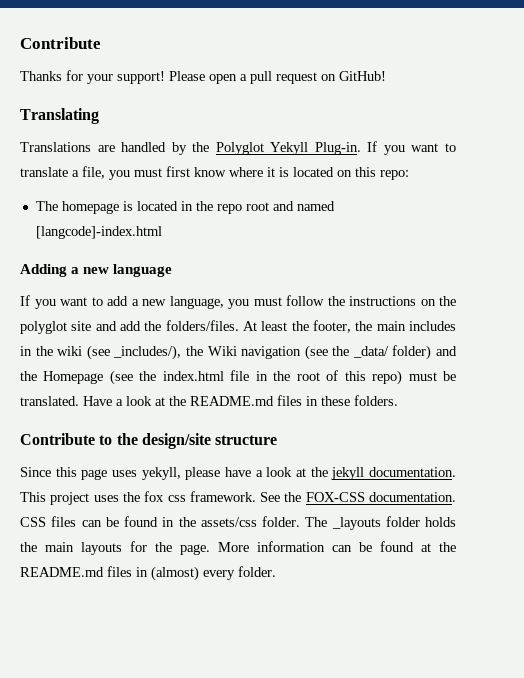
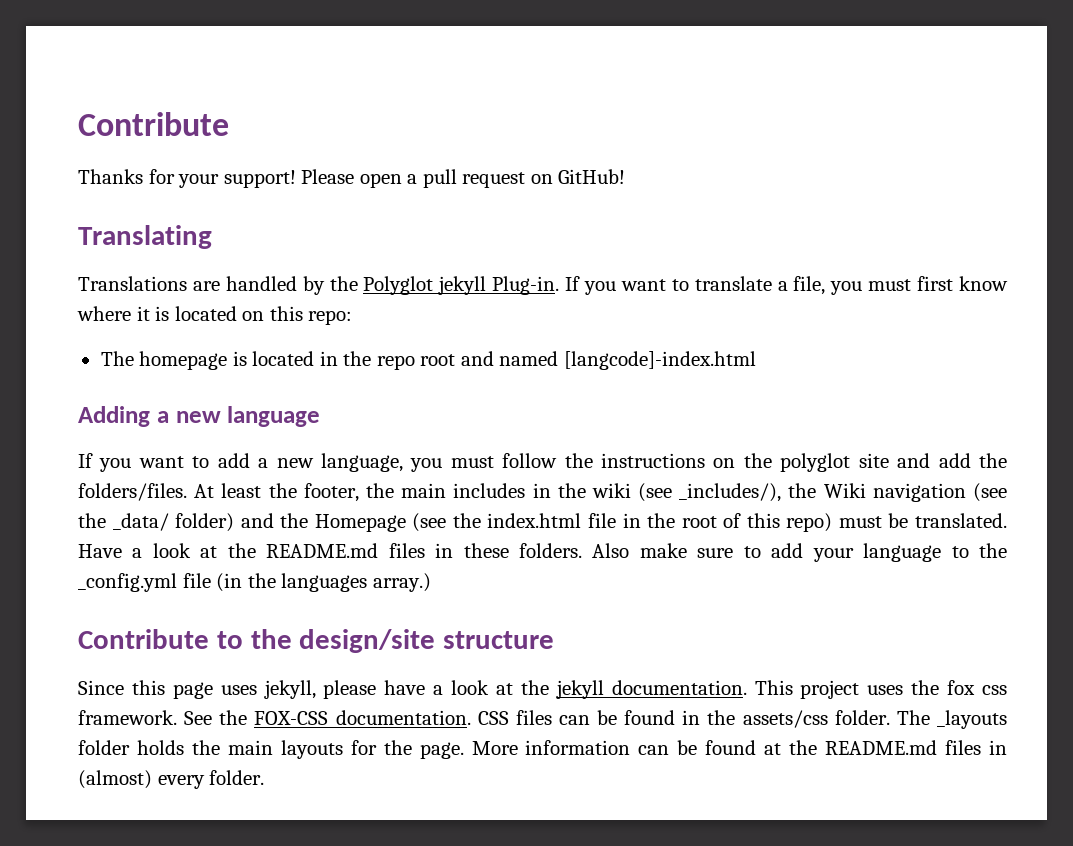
- Translations are handled by the Polyglot Yekyll Plug-in.
+ Translations are handled by the Polyglot jekyll Plug-in.
+ Also make sure to add your language to the _config.yml file (in the languages array.)
- Since this page uses yekyll, please have a look at the jekyll documentation.
+ Since this page uses jekyll, please have a look at the jekyll documentation.

